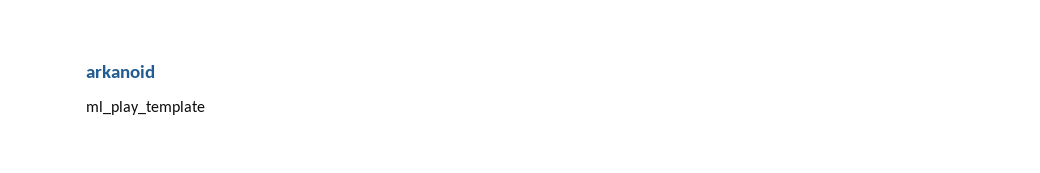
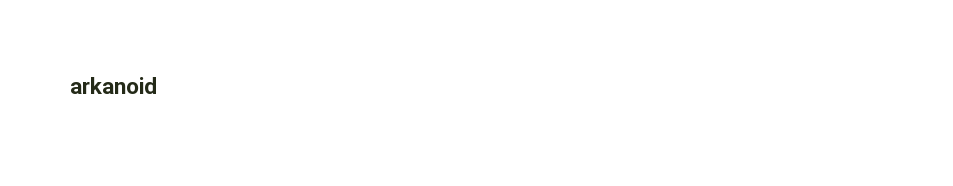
- ml_play_template

